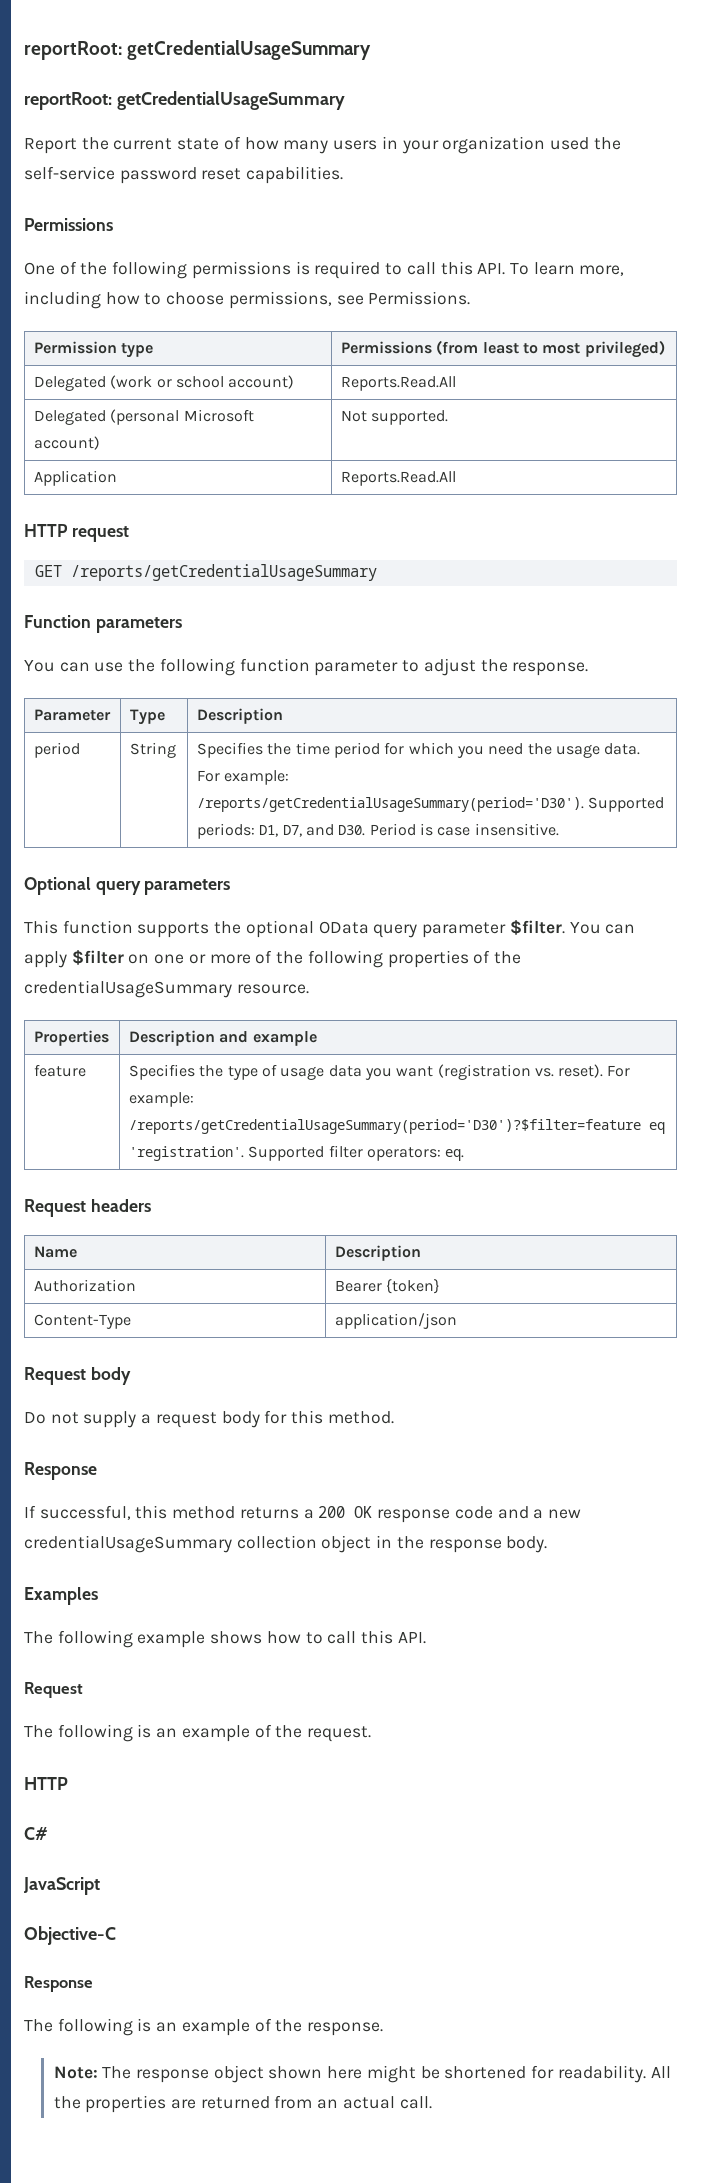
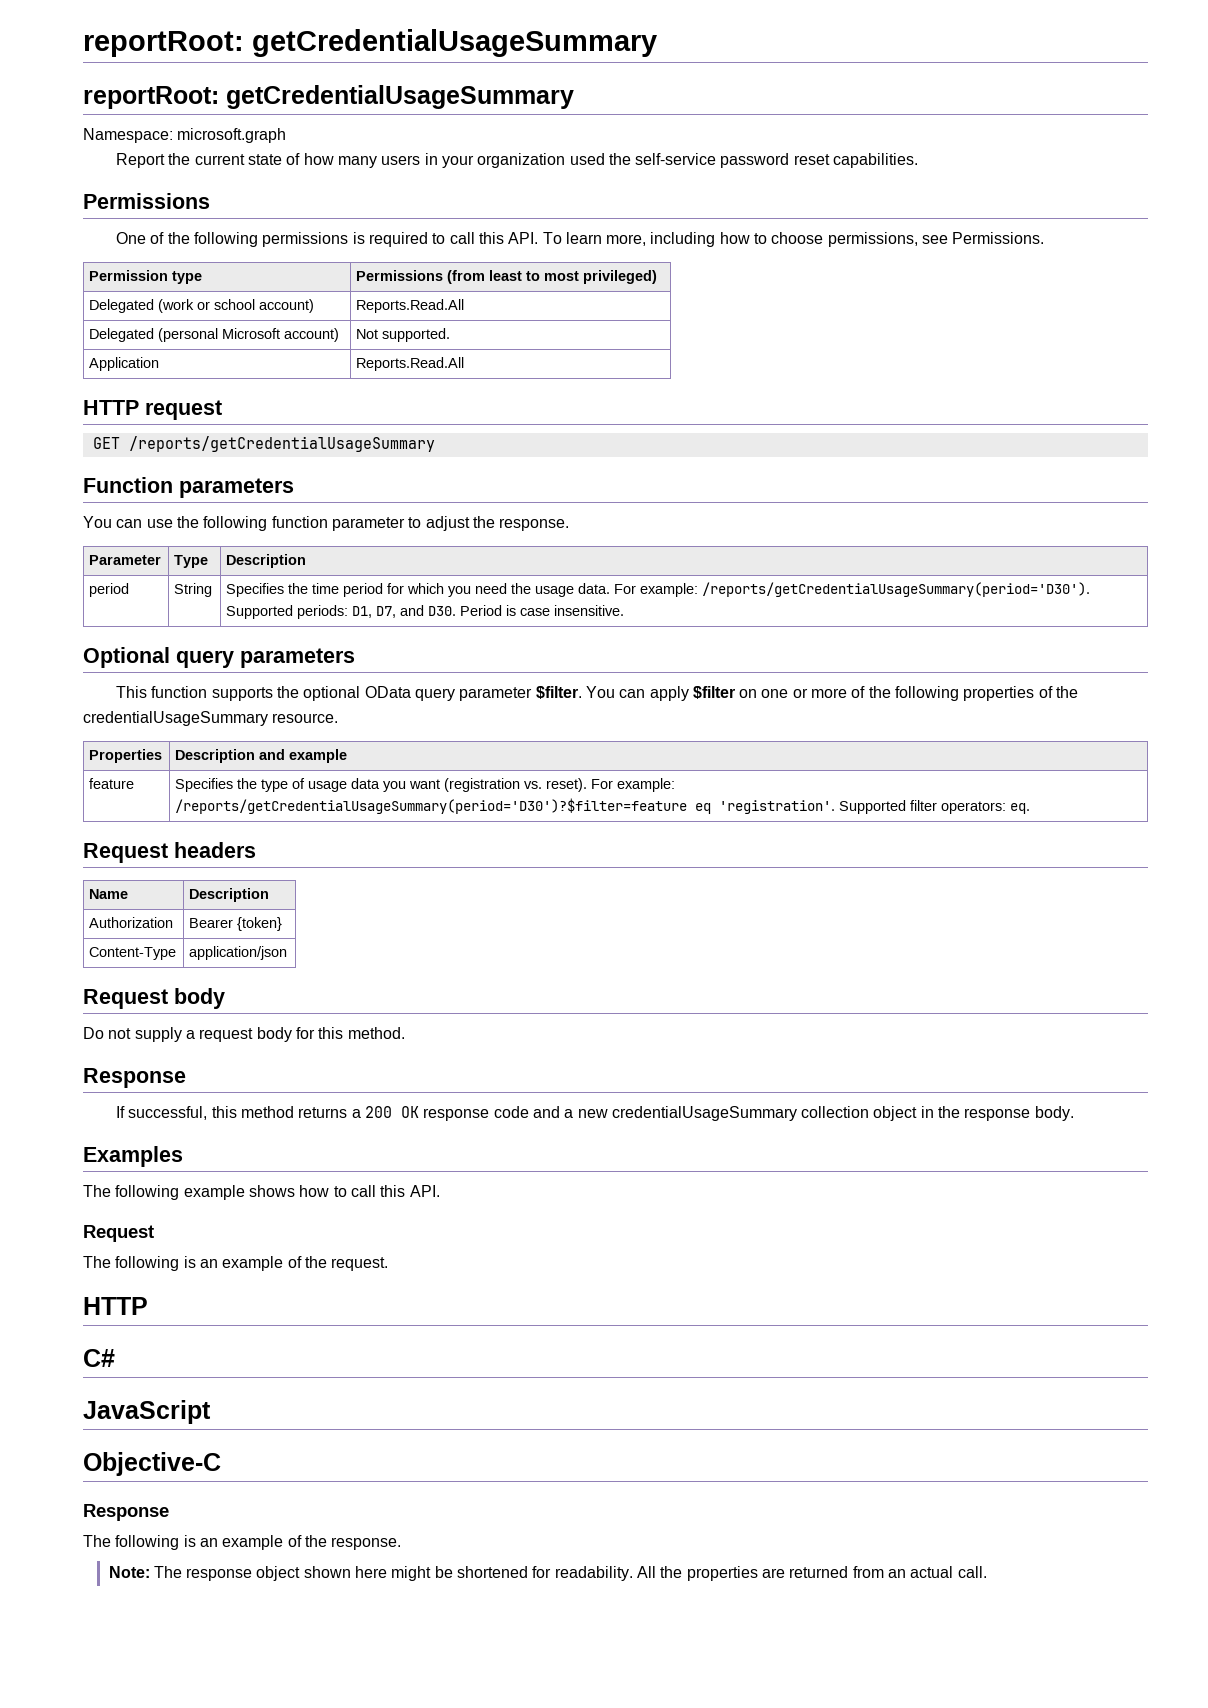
+ Namespace: microsoft.graph

